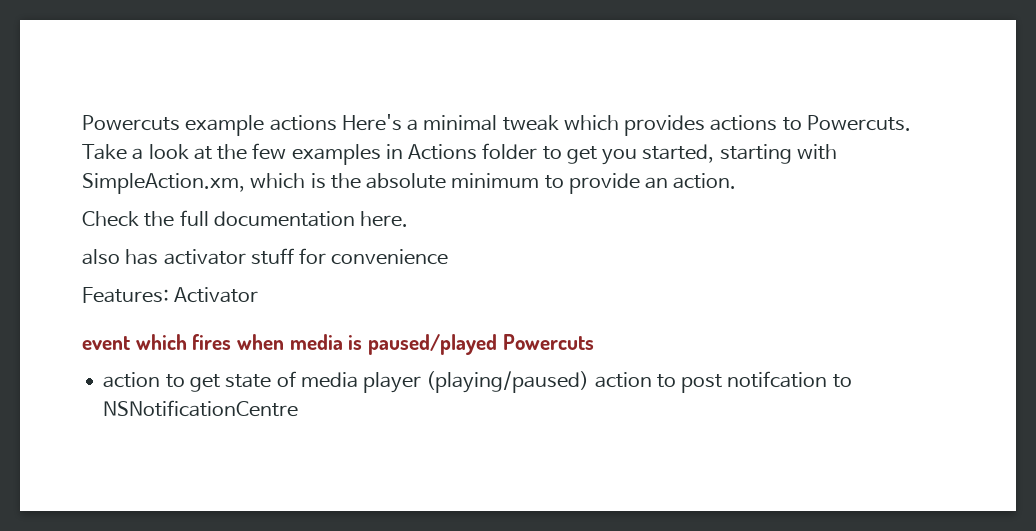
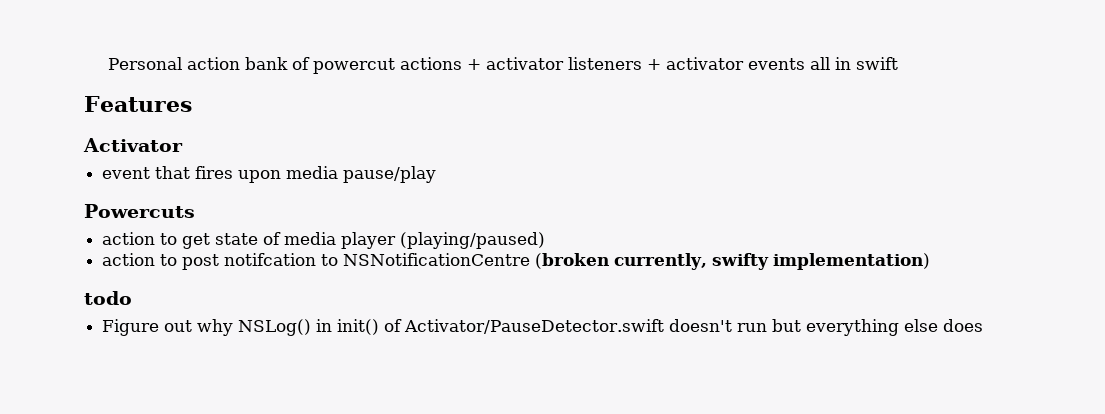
- Powercuts example actions Here's a minimal tweak which provides actions to Powercuts. Take a look at the few examples in Actions folder to get you started, starting with SimpleAction.xm, which is the absolute minimum to provide an action.
- Check the full documentation here.
- also has activator stuff for convenience
- Features: Activator
- event which fires when media is paused/played Powercuts
+ Personal action bank of powercut actions + activator listeners + activator events all in swift
+ Features
+ Activator
+ event that fires upon media pause/play
+ Powercuts
- action to get state of media player (playing/paused) action to post notifcation to NSNotificationCentre
+ action to get state of media player (playing/paused)
+ action to post notifcation to NSNotificationCentre (broken currently, swifty implementation)
+ todo
+ Figure out why NSLog() in init() of Activator/PauseDetector.swift doesn't run but everything else does

